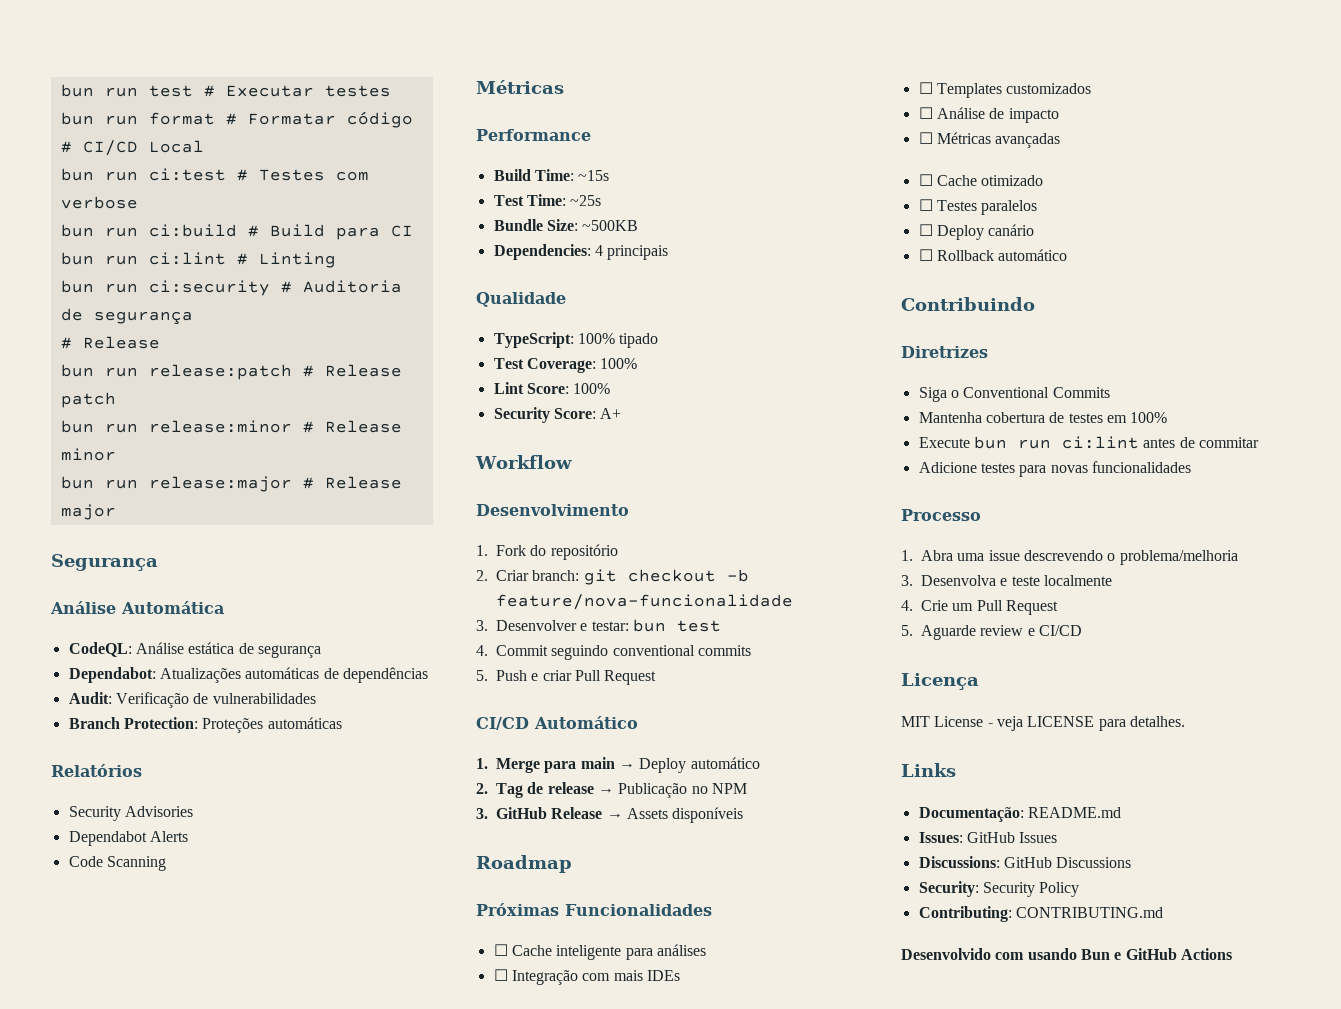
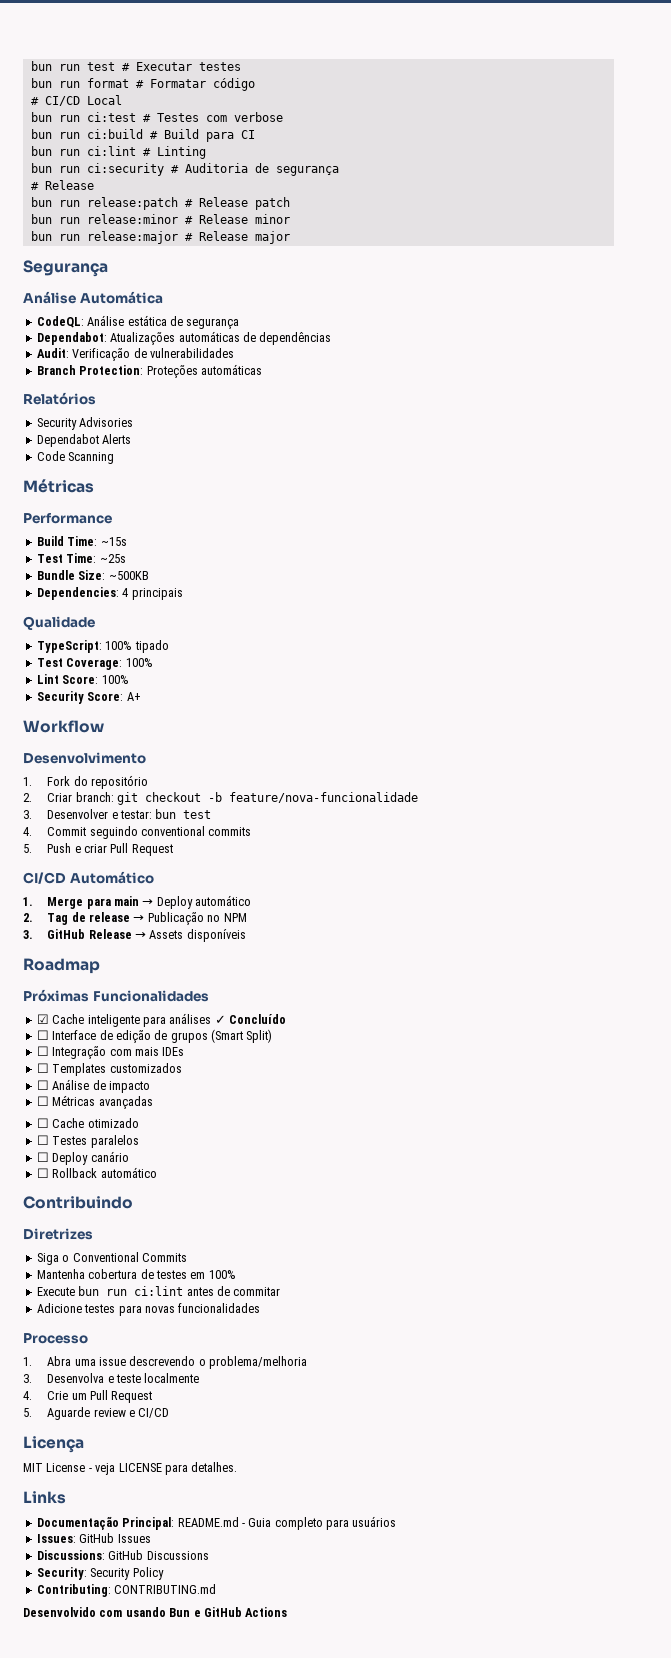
- ☐ Cache inteligente para análises
+ ☑ Cache inteligente para análises ✓ Concluído
+ ☐ Interface de edição de grupos (Smart Split)
- Documentação: README.md
+ Documentação Principal: README.md - Guia completo para usuários

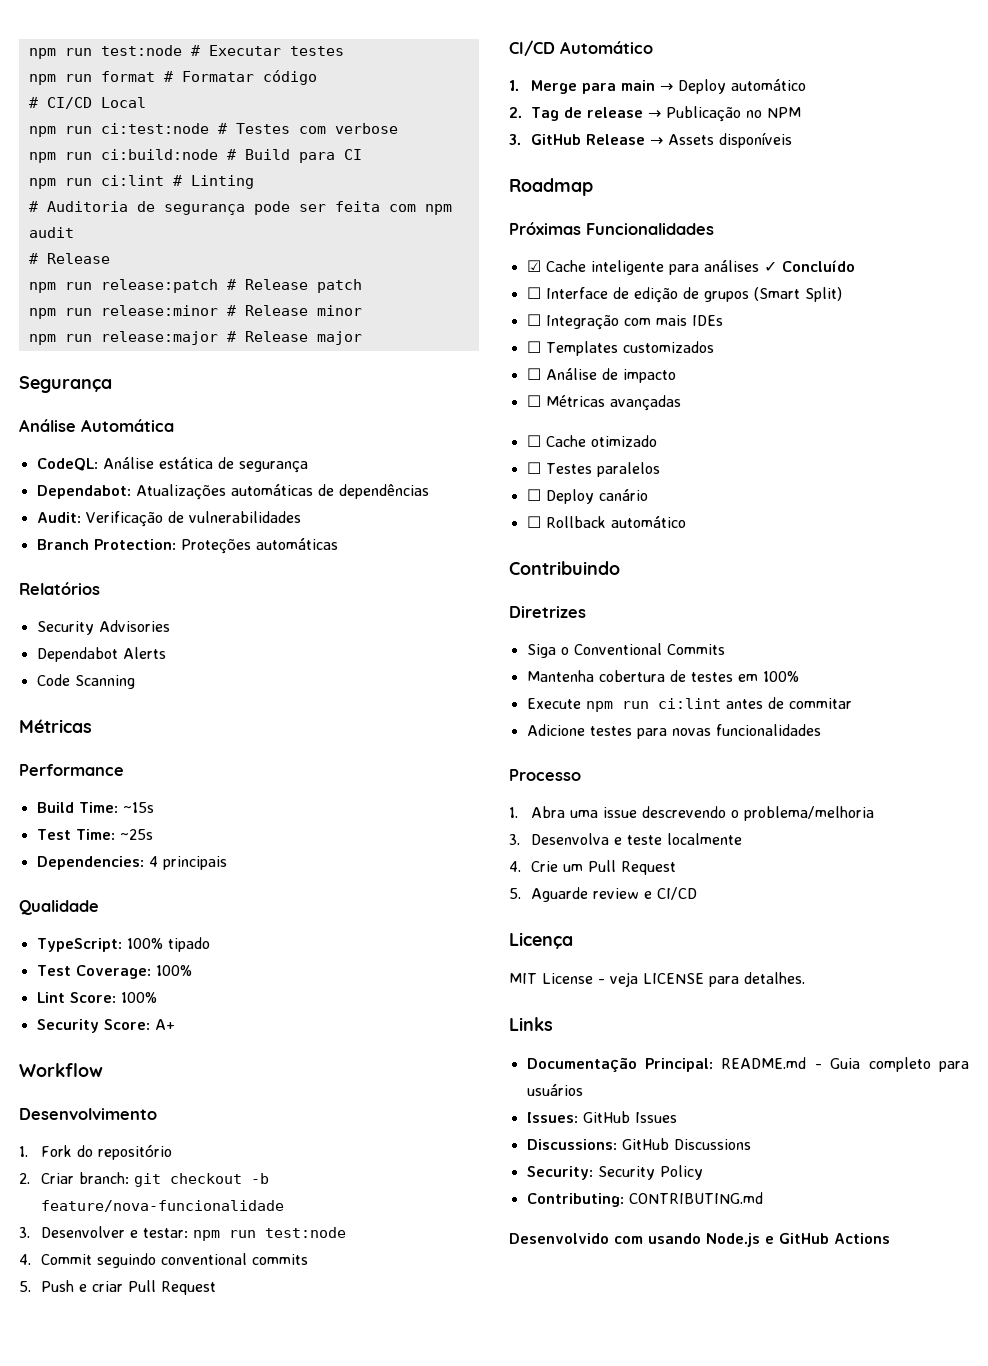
- bun run test # Executar testes
+ npm run test:node # Executar testes
- bun run format # Formatar código
+ npm run format # Formatar código
- bun run ci:test # Testes com verbose
+ npm run ci:test:node # Testes com verbose
- bun run ci:build # Build para CI
+ npm run ci:build:node # Build para CI
- bun run ci:lint # Linting
+ npm run ci:lint # Linting
- bun run ci:security # Auditoria de segurança
+ # Auditoria de segurança pode ser feita com npm audit
- bun run release:patch # Release patch
+ npm run release:patch # Release patch
- bun run release:minor # Release minor
+ npm run release:minor # Release minor
- bun run release:major # Release major
+ npm run release:major # Release major
- Bundle Size: ~500KB
- 3. Desenvolver e testar: bun test
+ 3. Desenvolver e testar: npm run test:node
- Execute bun run ci:lint antes de commitar
+ Execute npm run ci:lint antes de commitar
- Desenvolvido com usando Bun e GitHub Actions
+ Desenvolvido com usando Node.js e GitHub Actions

